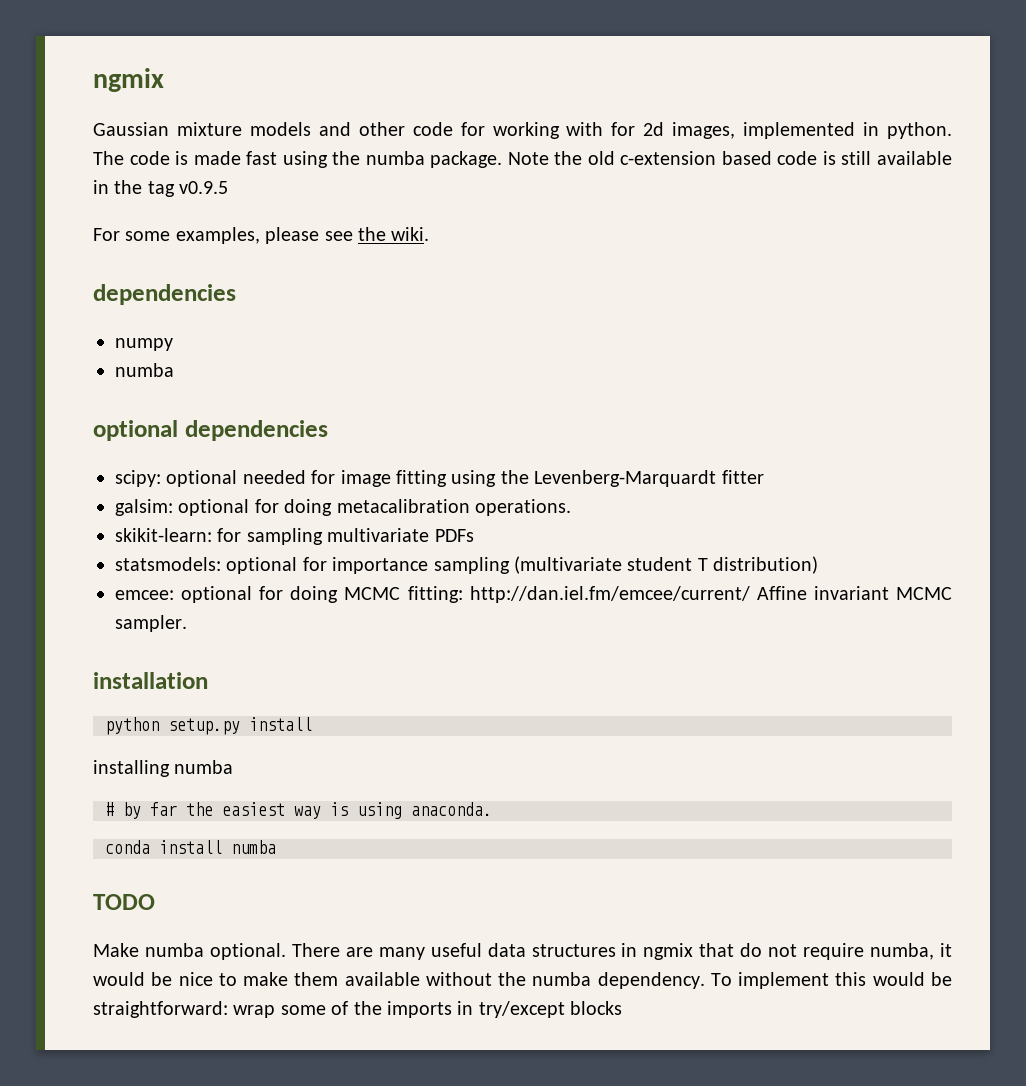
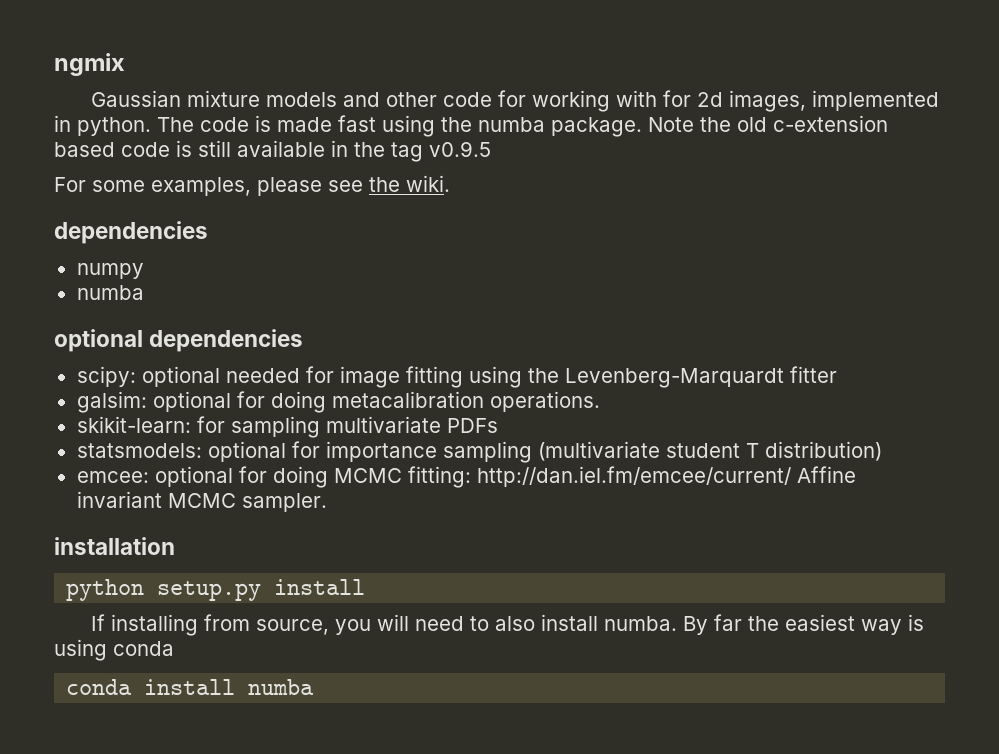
- installing numba
- # by far the easiest way is using anaconda.
+ If installing from source, you will need to also install numba. By far the easiest way is using conda
- TODO
- Make numba optional. There are many useful data structures in ngmix that do not require numba, it would be nice to make them available without the numba dependency. To implement this would be straightforward: wrap some of the imports in try/except blocks

